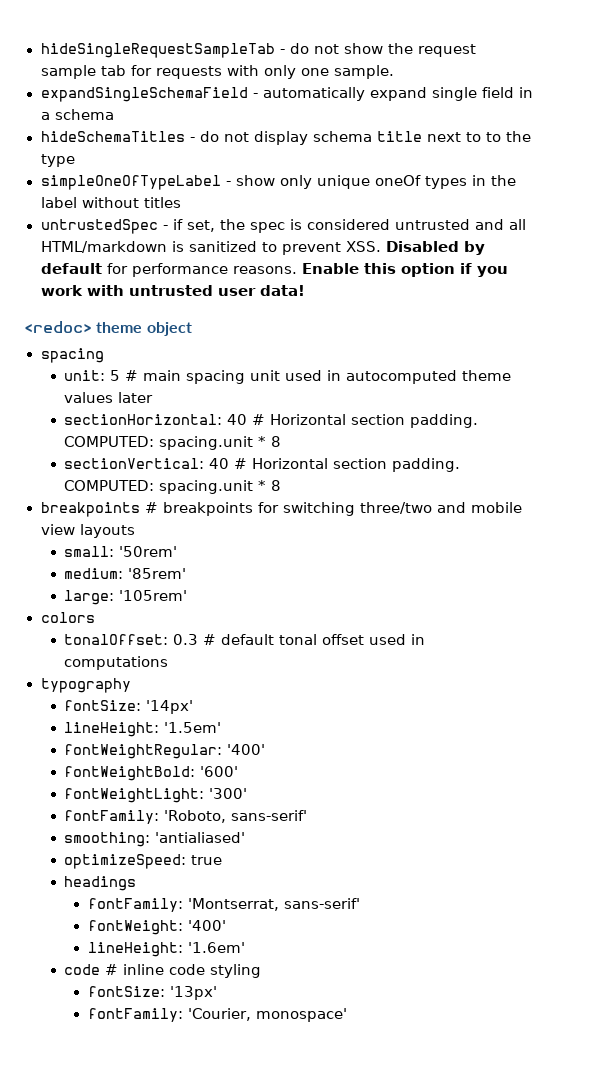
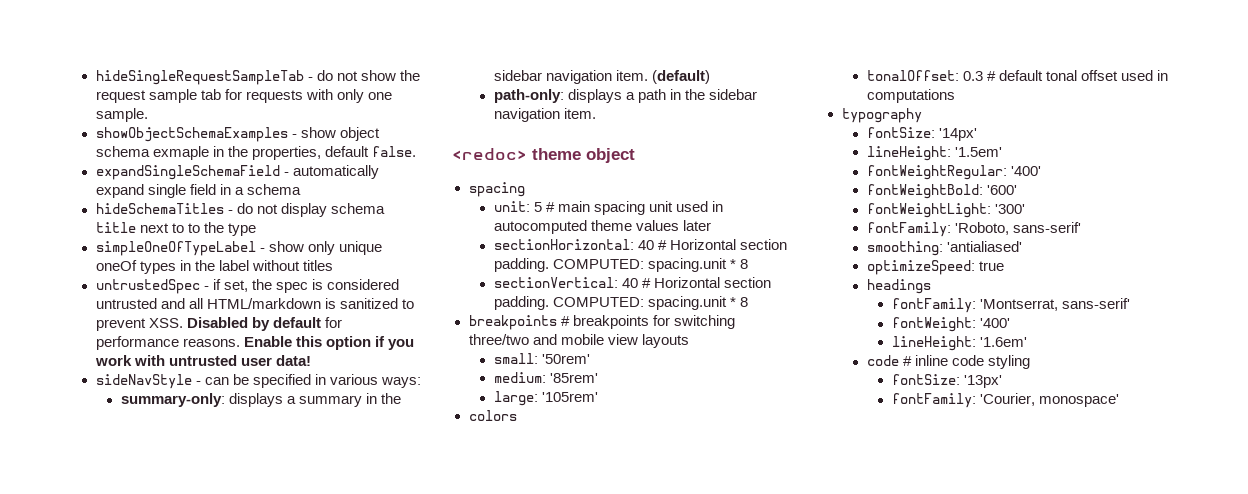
+ showObjectSchemaExamples - show object schema exmaple in the properties, default false.
+ sideNavStyle - can be specified in various ways:
+ summary-only: displays a summary in the sidebar navigation item. (default)
+ path-only: displays a path in the sidebar navigation item.

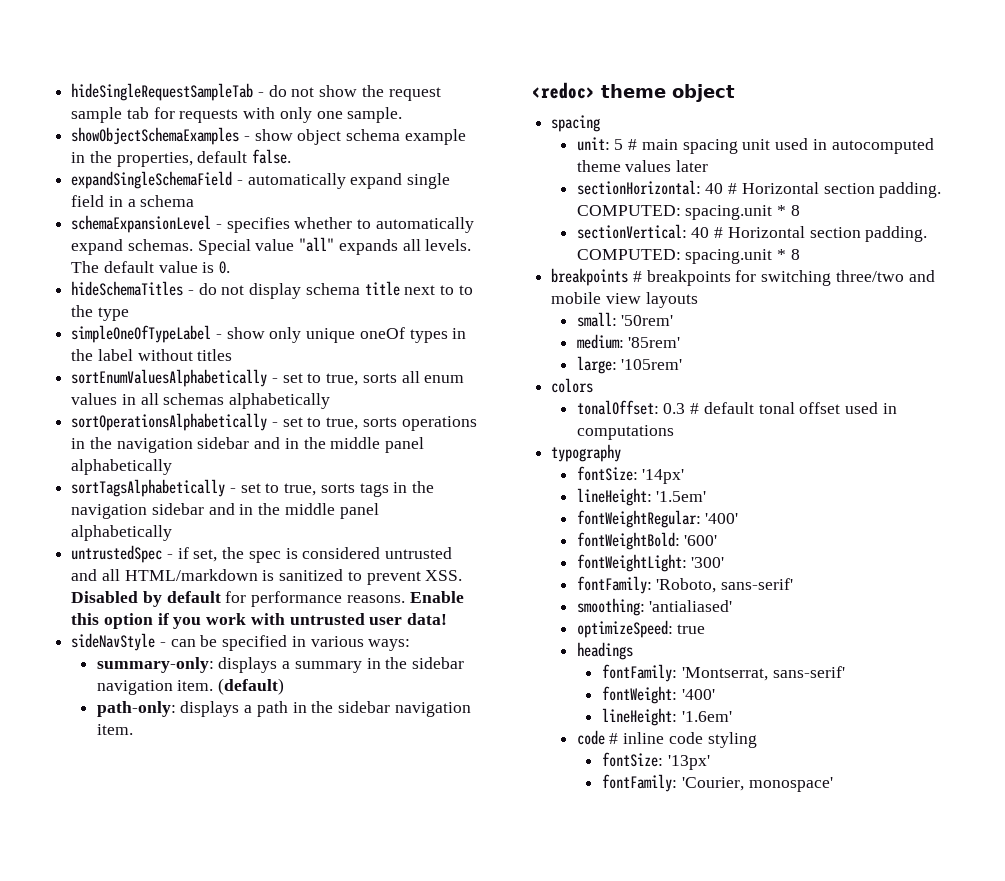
- showObjectSchemaExamples - show object schema exmaple in the properties, default false.
+ showObjectSchemaExamples - show object schema example in the properties, default false.
+ schemaExpansionLevel - specifies whether to automatically expand schemas. Special value "all" expands all levels. The default value is 0.
+ sortEnumValuesAlphabetically - set to true, sorts all enum values in all schemas alphabetically
+ sortOperationsAlphabetically - set to true, sorts operations in the navigation sidebar and in the middle panel alphabetically
+ sortTagsAlphabetically - set to true, sorts tags in the navigation sidebar and in the middle panel alphabetically

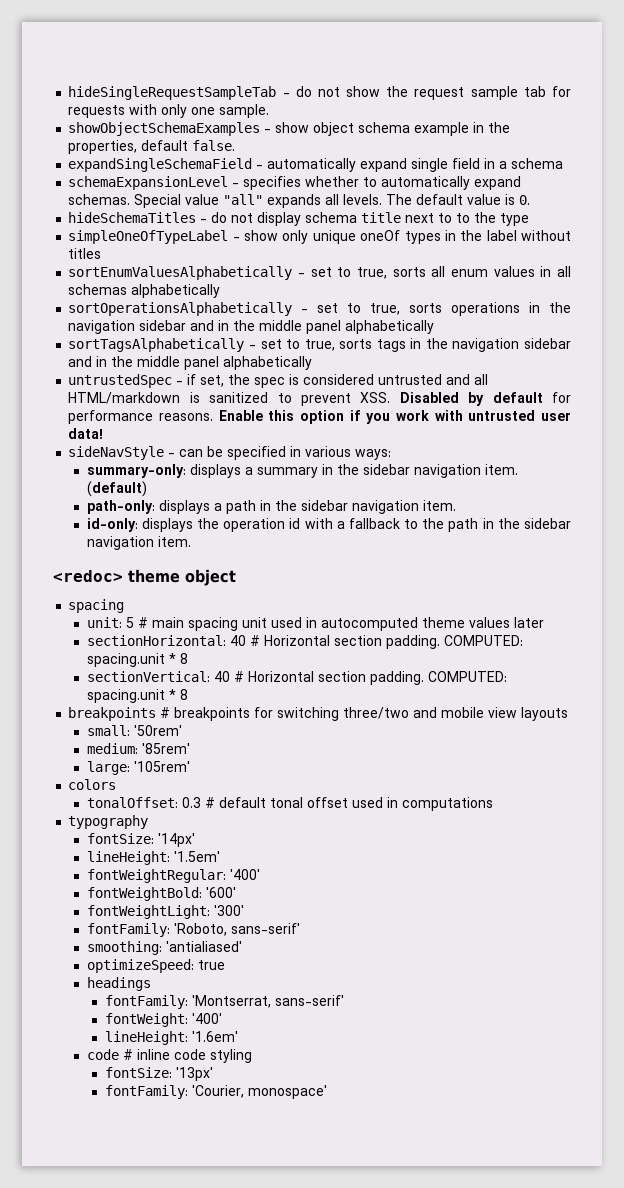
+ id-only: displays the operation id with a fallback to the path in the sidebar navigation item.

